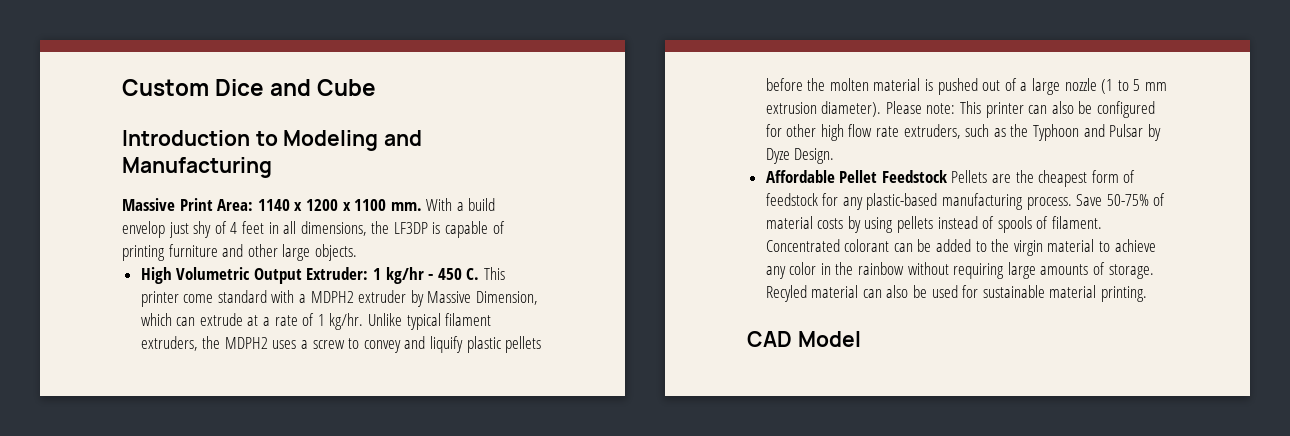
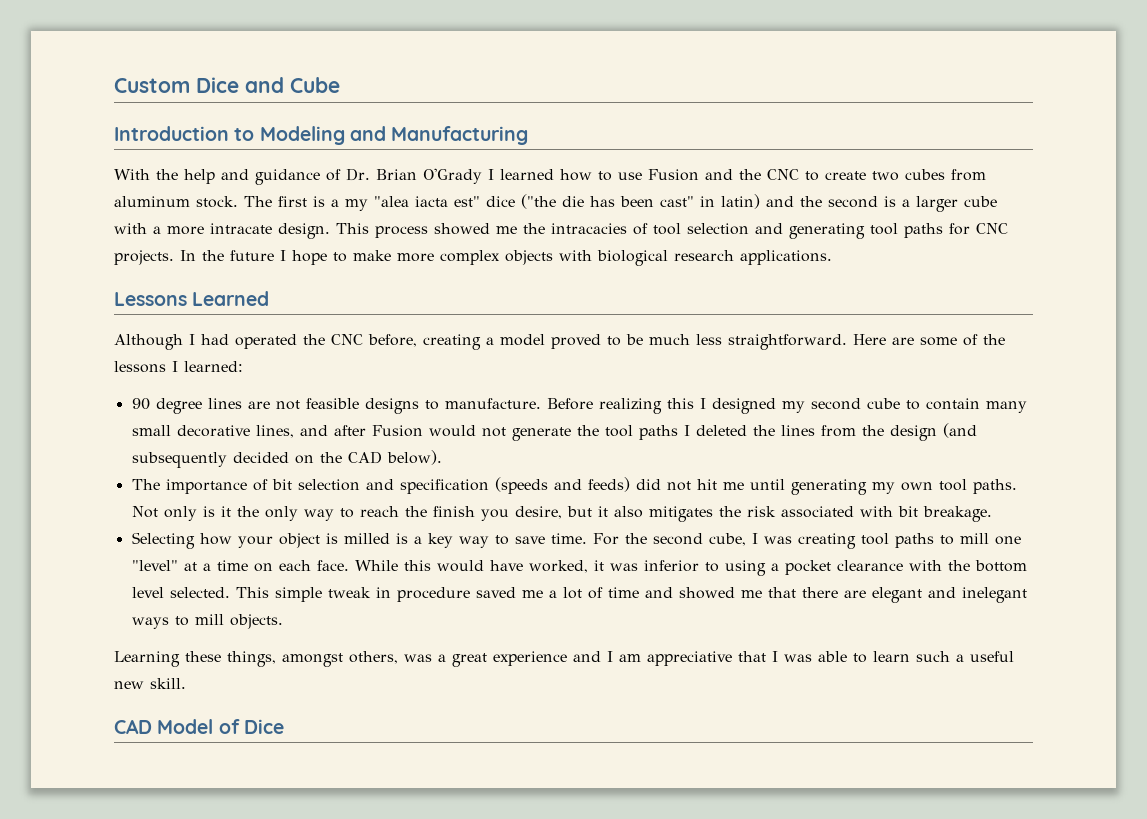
- Massive Print Area: 1140 x 1200 x 1100 mm. With a build envelop just shy of 4 feet in all dimensions, the LF3DP is capable of printing furniture and other large objects.
- High Volumetric Output Extruder: 1 kg/hr - 450 C. This printer come standard with a MDPH2 extruder by Massive Dimension, which can extrude at a rate of 1 kg/hr. Unlike typical filament extruders, the MDPH2 uses a screw to convey and liquify plastic pellets before the molten material is pushed out of a large nozzle (1 to 5 mm extrusion diameter). Please note: This printer can also be configured for other high flow rate extruders, such as the Typhoon and Pulsar by Dyze Design.
- Affordable Pellet Feedstock Pellets are the cheapest form of feedstock for any plastic-based manufacturing process. Save 50-75% of material costs by using pellets instead of spools of filament. Concentrated colorant can be added to the virgin material to achieve any color in the rainbow without requiring large amounts of storage. Recyled material can also be used for sustainable material printing.
+ With the help and guidance of Dr. Brian O'Grady I learned how to use Fusion and the CNC to create two cubes from aluminum stock. The first is a my "alea iacta est" dice ("the die has been cast" in latin) and the second is a larger cube with a more intracate design. This process showed me the intracacies of tool selection and generating tool paths for CNC projects. In the future I hope to make more complex objects with biological research applications.
+ Lessons Learned
+ Although I had operated the CNC before, creating a model proved to be much less straightforward. Here are some of the lessons I learned:
+ 90 degree lines are not feasible designs to manufacture. Before realizing this I designed my second cube to contain many small decorative lines, and after Fusion would not generate the tool paths I deleted the lines from the design (and subsequently decided on the CAD below).
+ The importance of bit selection and specification (speeds and feeds) did not hit me until generating my own tool paths. Not only is it the only way to reach the finish you desire, but it also mitigates the risk associated with bit breakage.
+ Selecting how your object is milled is a key way to save time. For the second cube, I was creating tool paths to mill one "level" at a time on each face. While this would have worked, it was inferior to using a pocket clearance with the bottom level selected. This simple tweak in procedure saved me a lot of time and showed me that there are elegant and inelegant ways to mill objects.
+ Learning these things, amongst others, was a great experience and I am appreciative that I was able to learn such a useful new skill.
- CAD Model
+ CAD Model of Dice

